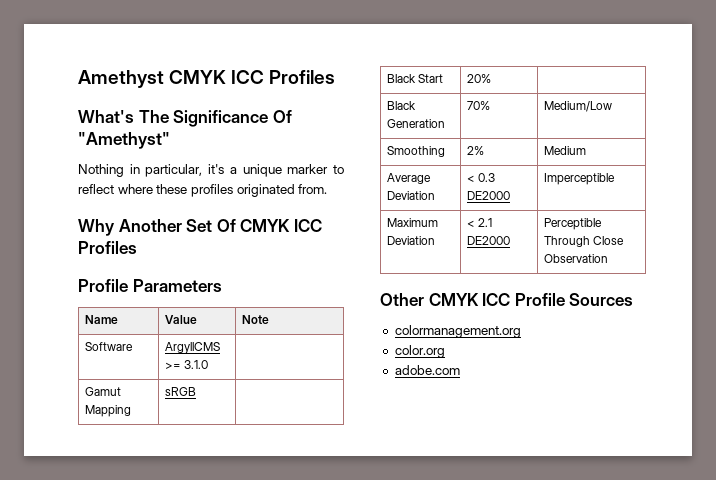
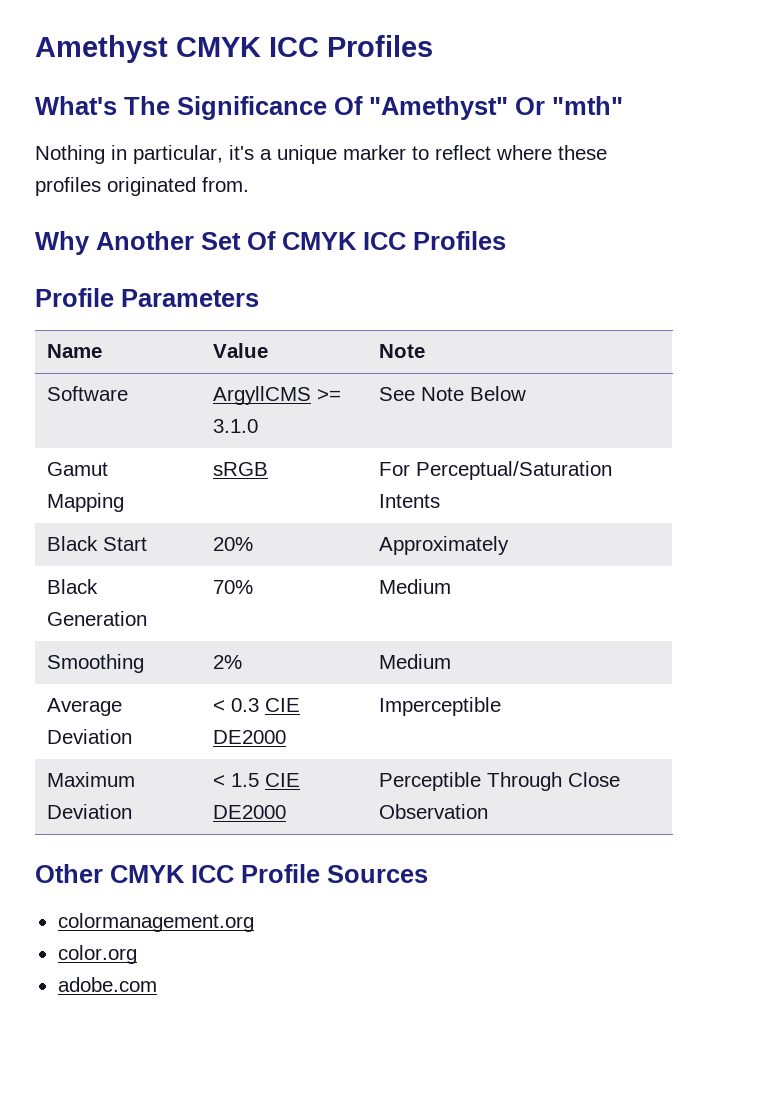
- What's The Significance Of "Amethyst"
+ What's The Significance Of "Amethyst" Or "mth"
- Software | ArgyllCMS >= 3.1.0 |
+ Software | ArgyllCMS >= 3.1.0 | See Note Below
- Gamut Mapping | sRGB |
+ Gamut Mapping | sRGB | For Perceptual/Saturation Intents
- Black Start | 20% |
+ Black Start | 20% | Approximately
- Black Generation | 70% | Medium/Low
+ Black Generation | 70% | Medium
- Average Deviation | < 0.3 DE2000 | Imperceptible
+ Average Deviation | < 0.3 CIE DE2000 | Imperceptible
- Maximum Deviation | < 2.1 DE2000 | Perceptible Through Close Observation
+ Maximum Deviation | < 1.5 CIE DE2000 | Perceptible Through Close Observation

